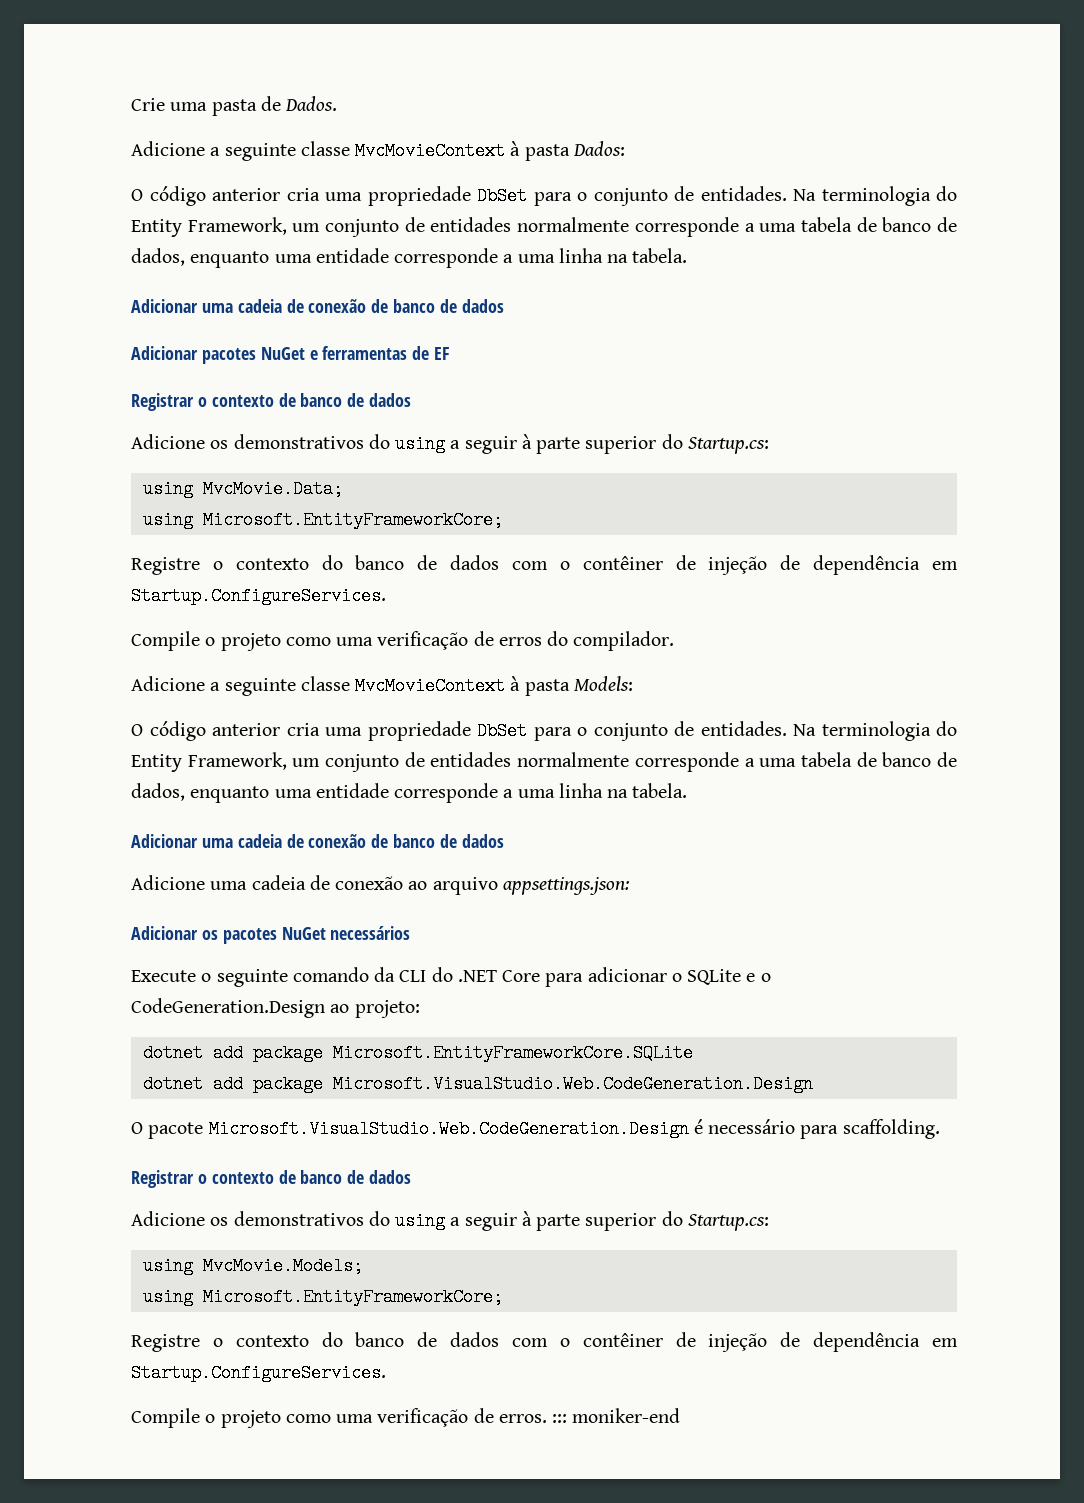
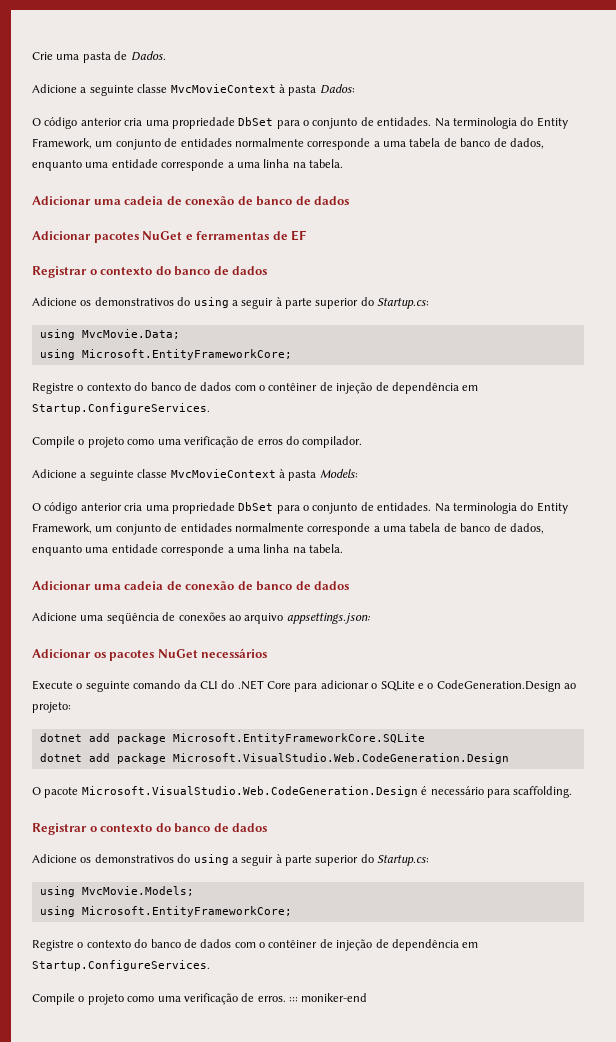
  Adicionar pacotes NuGet e ferramentas de EF
- Registrar o contexto de banco de dados
+ Registrar o contexto do banco de dados
- Adicione uma cadeia de conexão ao arquivo appsettings.json:
+ Adicione uma seqüência de conexões ao arquivo appsettings.json:
  O pacote Microsoft.VisualStudio.Web.CodeGeneration.Design é necessário para scaffolding.
- Registrar o contexto de banco de dados
+ Registrar o contexto do banco de dados

